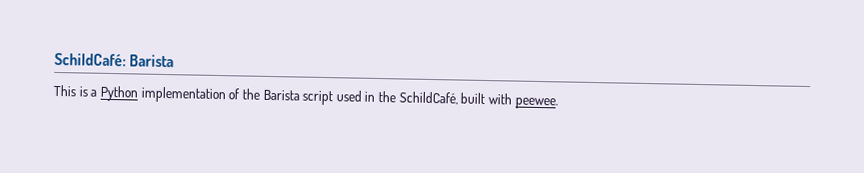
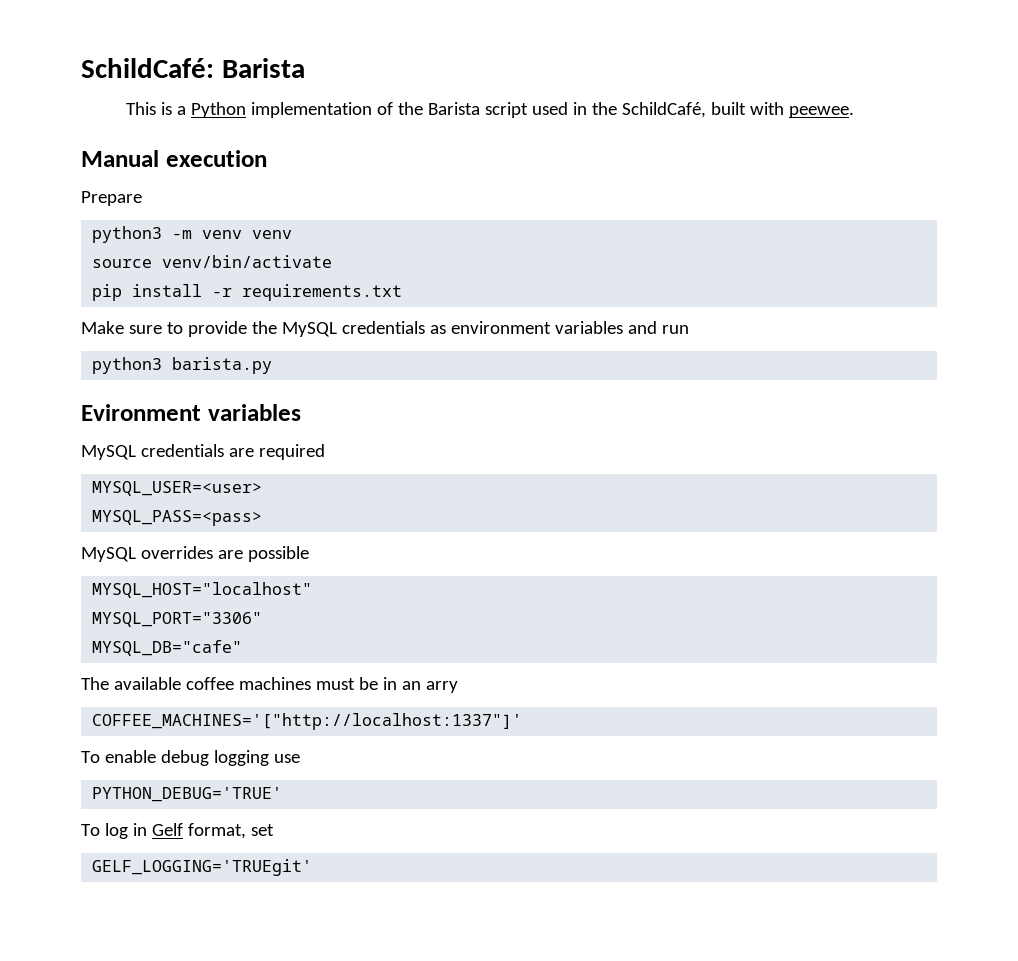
+ Manual execution
+ Prepare
+ python3 -m venv venv
+ source venv/bin/activate
+ pip install -r requirements.txt
+ Make sure to provide the MySQL credentials as environment variables and run
+ python3 barista.py
+ Evironment variables
+ MySQL credentials are required
+ MYSQL_USER=<user>
+ MYSQL_PASS=<pass>
+ MySQL overrides are possible
+ MYSQL_HOST="localhost"
+ MYSQL_PORT="3306"
+ MYSQL_DB="cafe"
+ The available coffee machines must be in an arry
+ COFFEE_MACHINES='["http://localhost:1337"]'
+ To enable debug logging use
+ PYTHON_DEBUG='TRUE'
+ To log in Gelf format, set
+ GELF_LOGGING='TRUEgit'

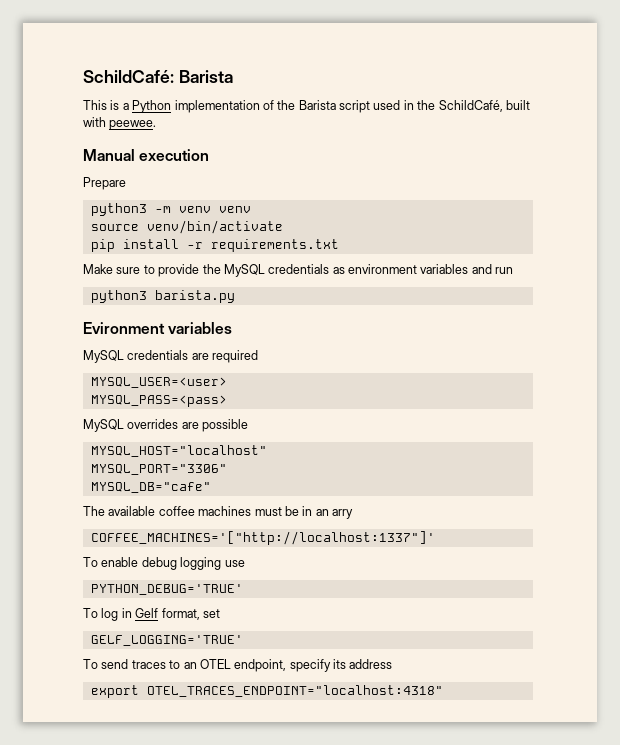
- GELF_LOGGING='TRUEgit'
+ GELF_LOGGING='TRUE'
+ To send traces to an OTEL endpoint, specify its address
+ export OTEL_TRACES_ENDPOINT="localhost:4318"

